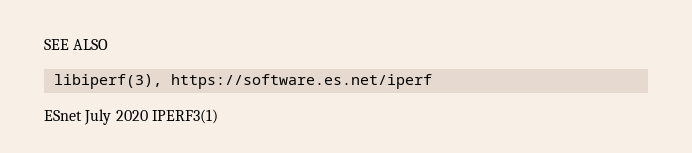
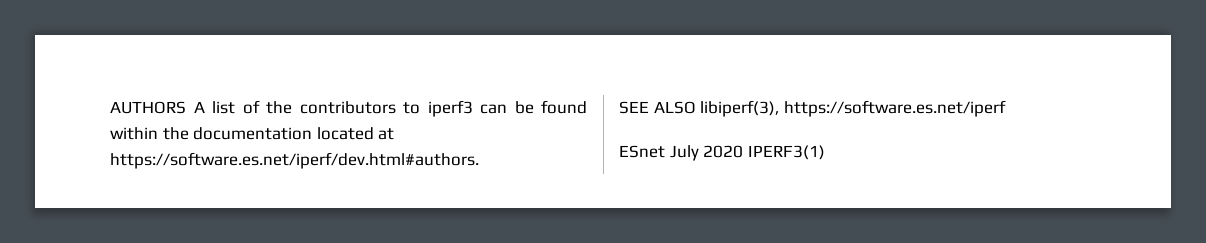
+ AUTHORS A list of the contributors to iperf3 can be found within the documentation located at https://software.es.net/iperf/dev.html#authors.
- SEE ALSO
- libiperf(3), https://software.es.net/iperf
+ SEE ALSO libiperf(3), https://software.es.net/iperf

